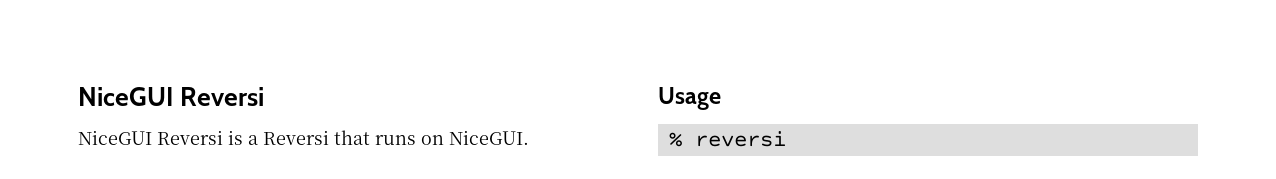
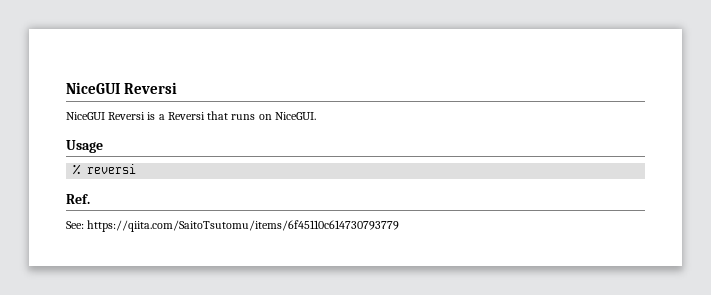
+ Ref.
+ See: https://qiita.com/SaitoTsutomu/items/6f45110c614730793779

